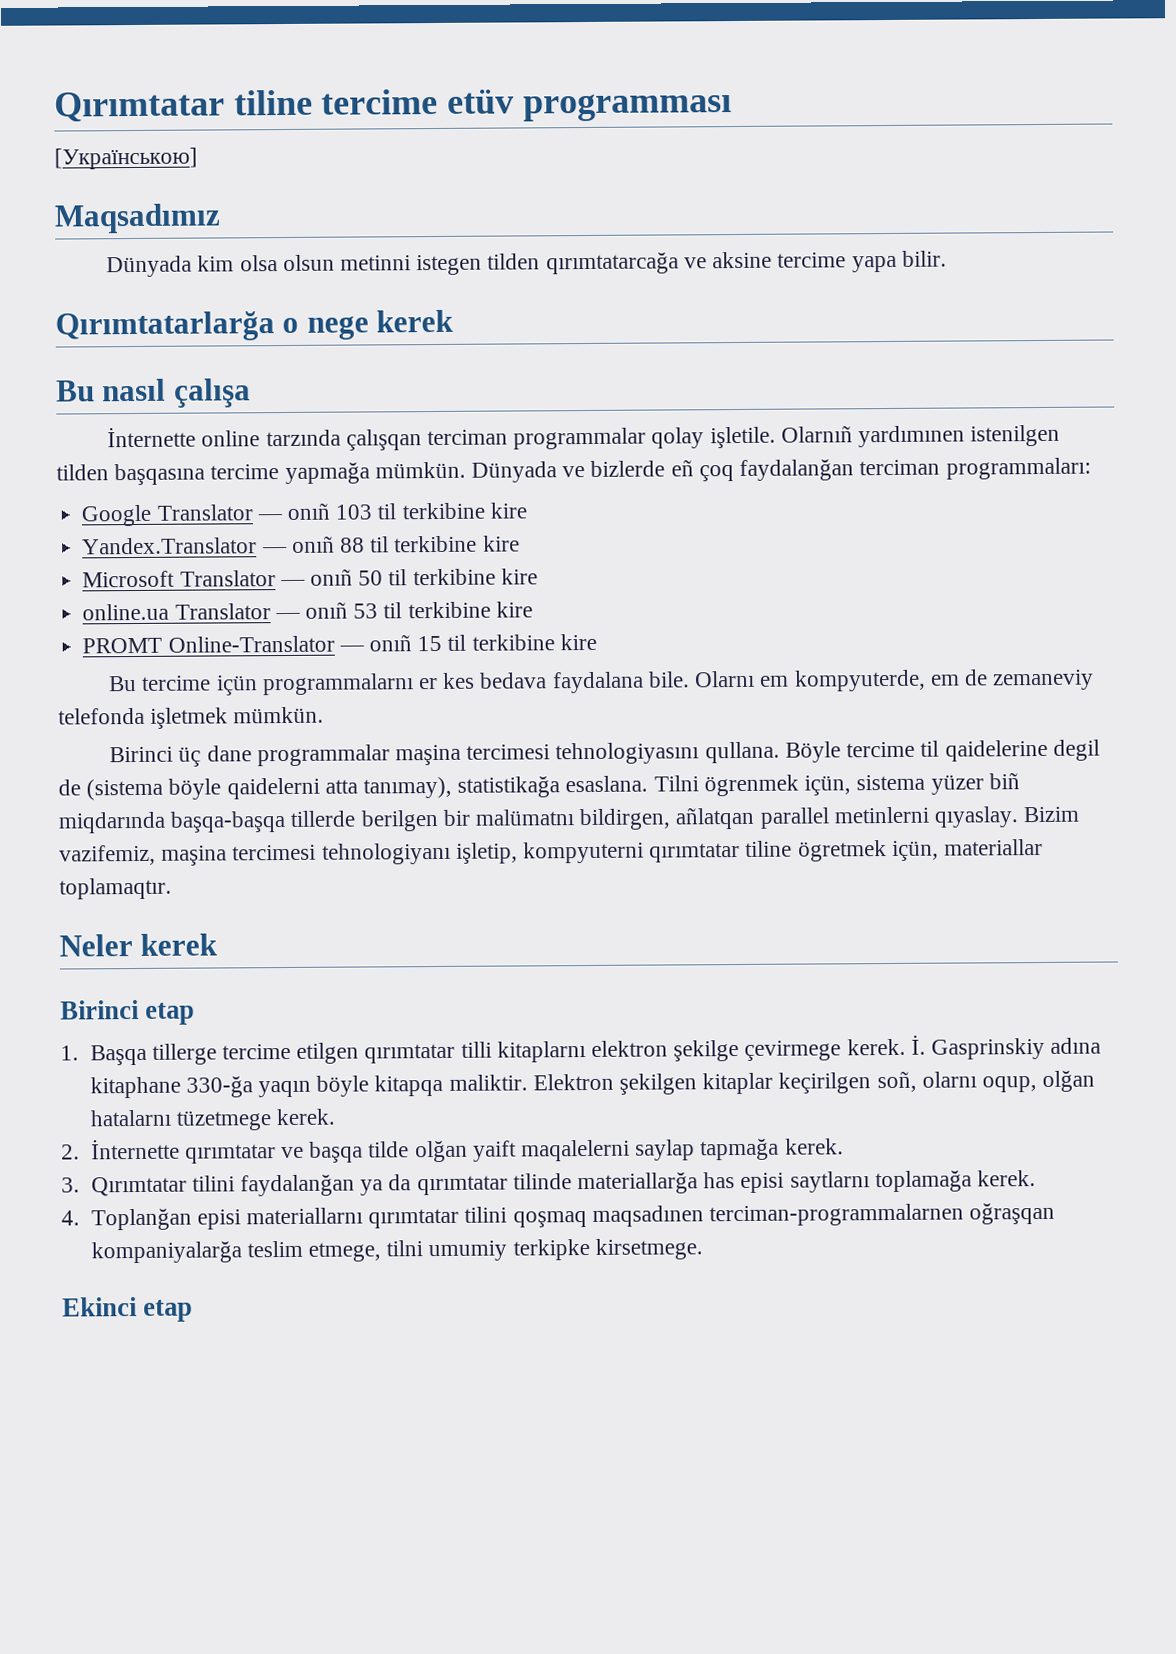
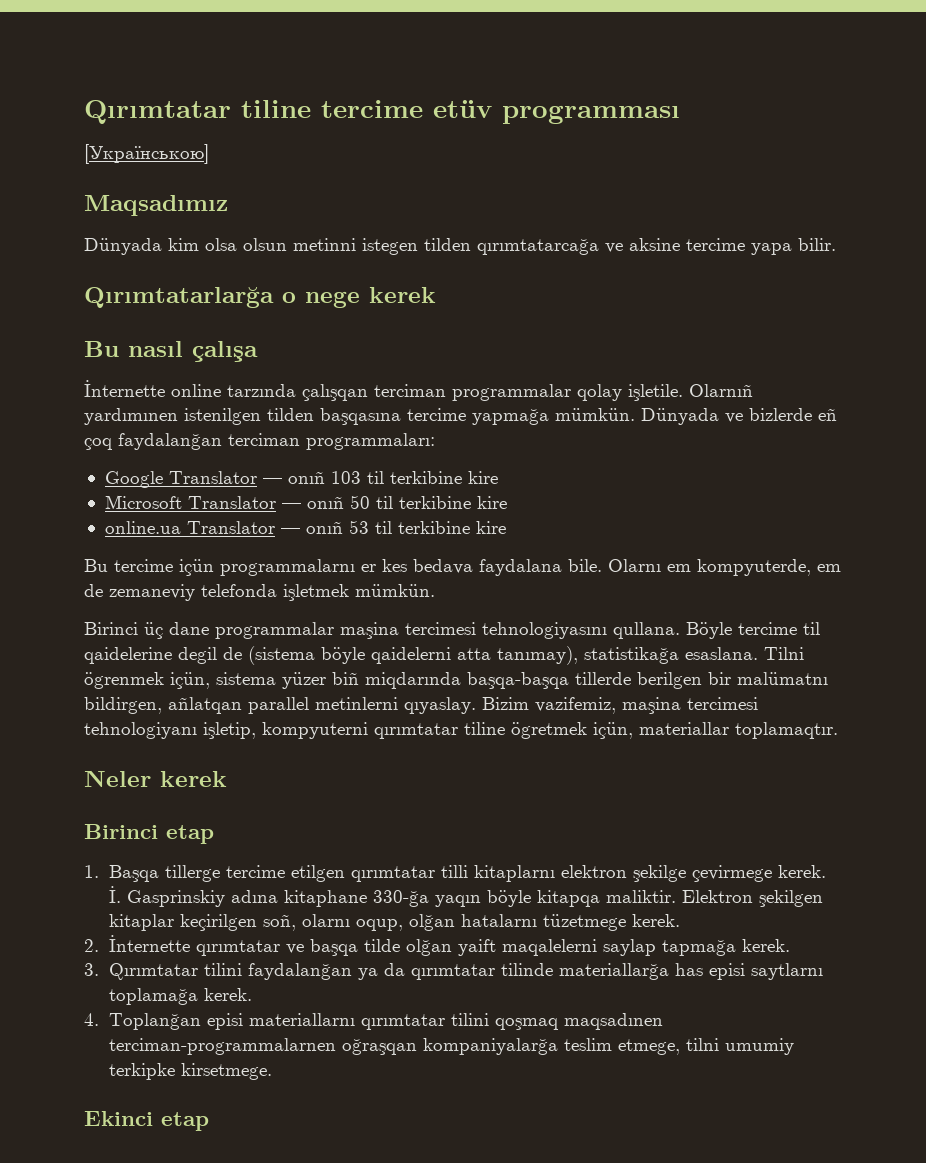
- Yandex.Translator — onıñ 88 til terkibine kire
- PROMT Online-Translator — onıñ 15 til terkibine kire

